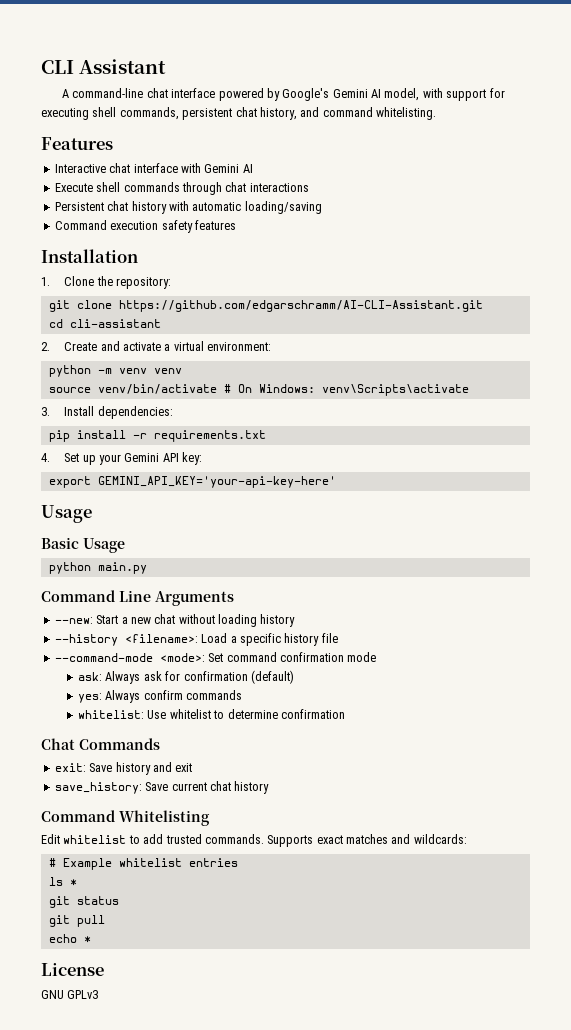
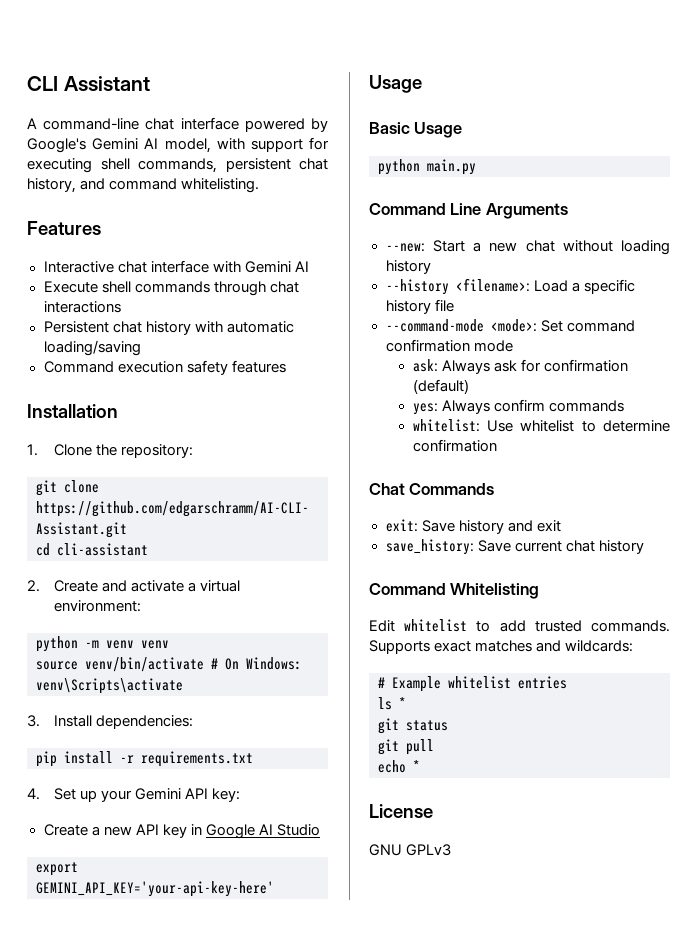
+ Create a new API key in Google AI Studio

